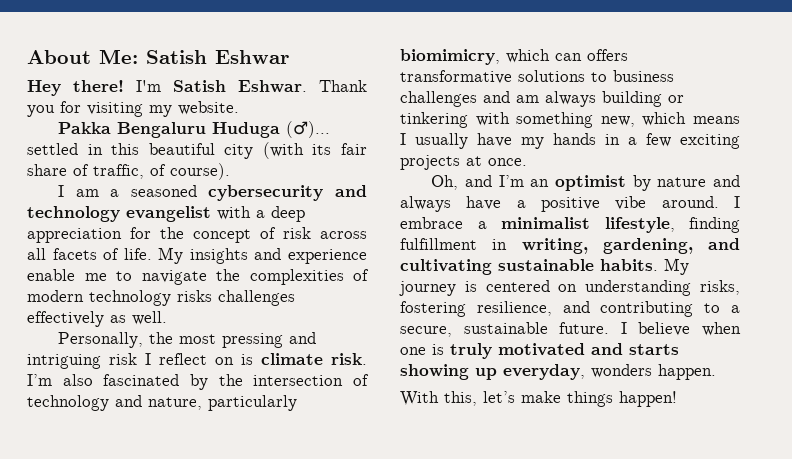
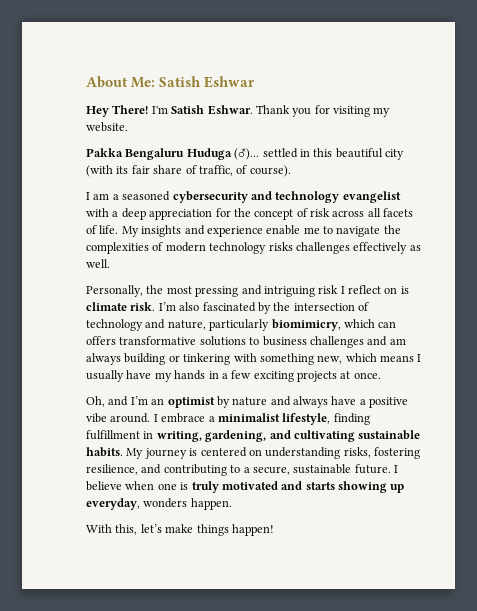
- Hey there!
+ Hey There!

